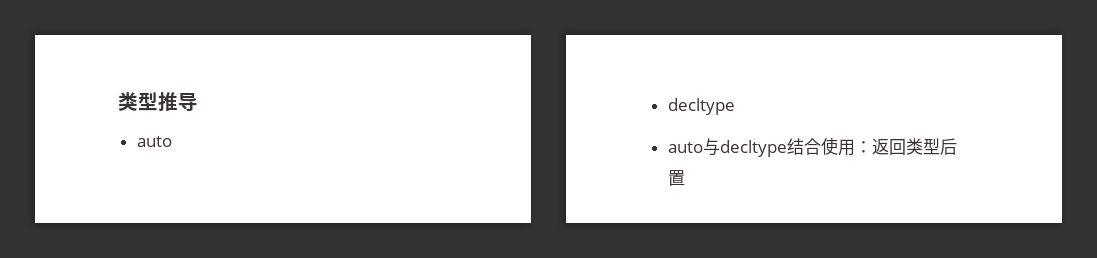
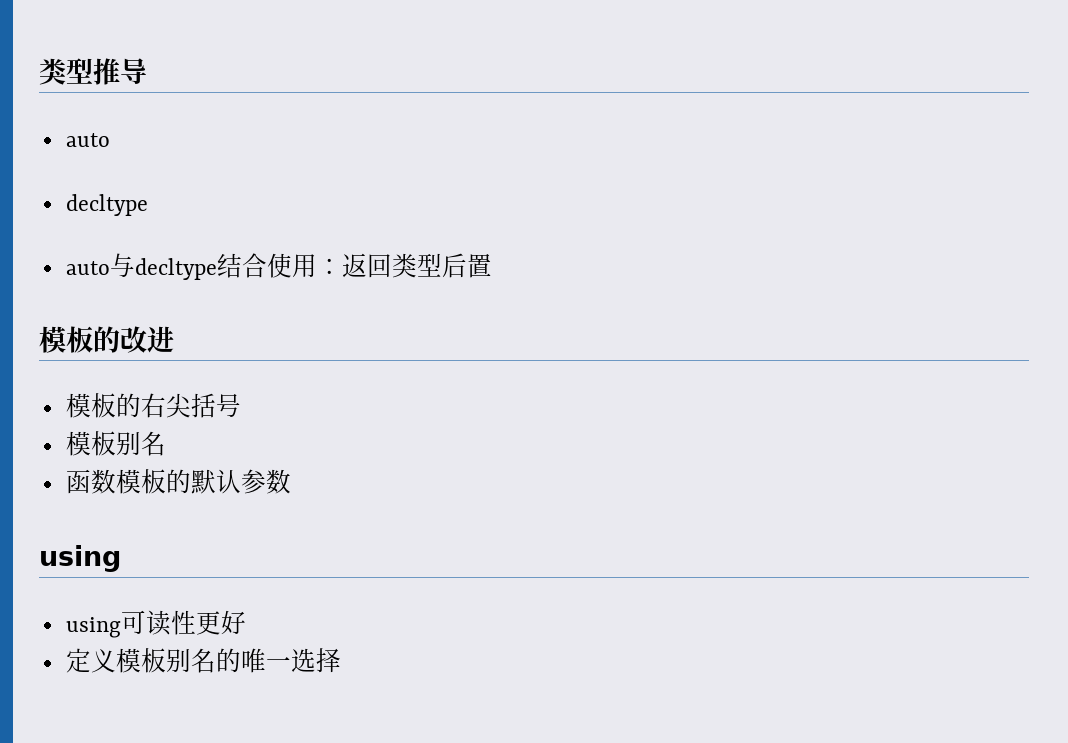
+ 模板的改进
+ 模板的右尖括号
+ 模板别名
+ 函数模板的默认参数
+ using
+ using可读性更好
+ 定义模板别名的唯一选择

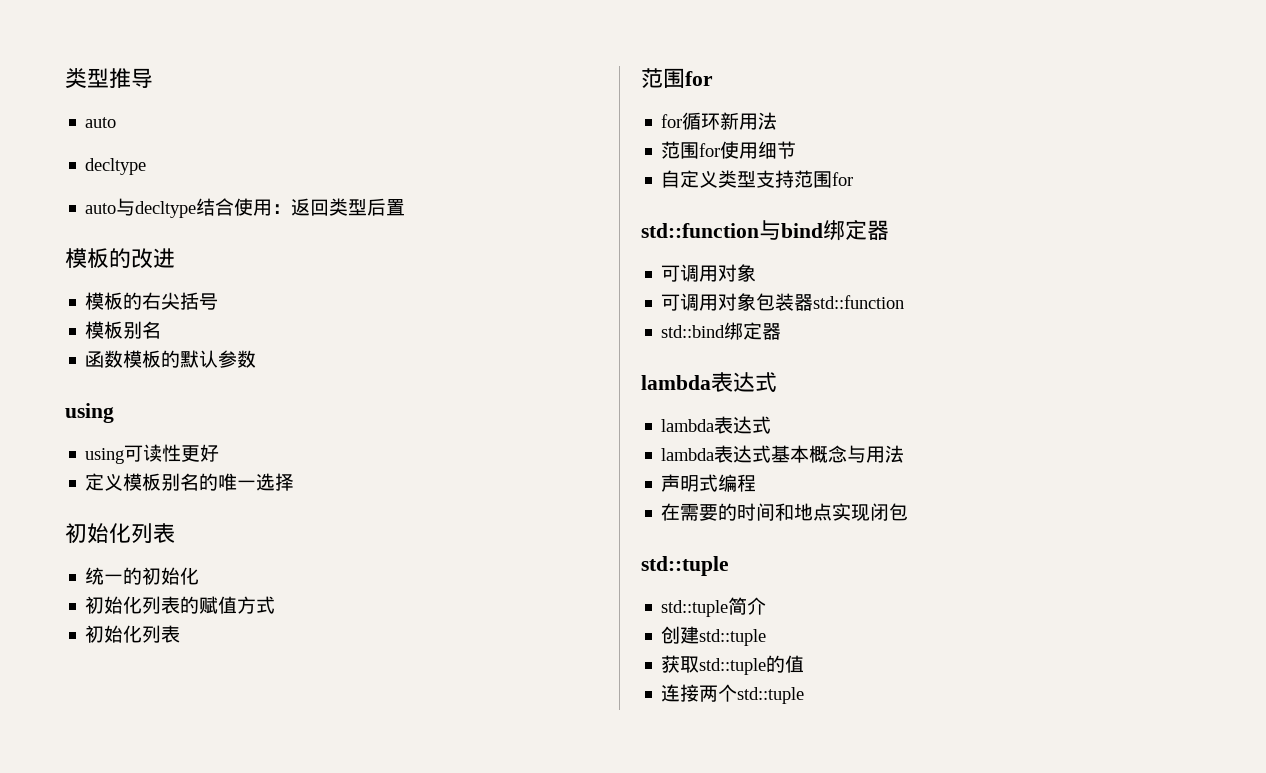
  定义模板别名的唯一选择
+ 初始化列表
+ 统一的初始化
+ 初始化列表的赋值方式
+ 初始化列表
+ 范围for
+ for循环新用法
+ 范围for使用细节
+ 自定义类型支持范围for
+ std::function与bind绑定器
+ 可调用对象
+ 可调用对象包装器std::function
+ std::bind绑定器
+ lambda表达式
+ lambda表达式
+ lambda表达式基本概念与用法
+ 声明式编程
+ 在需要的时间和地点实现闭包
+ std::tuple
+ std::tuple简介
+ 创建std::tuple
+ 获取std::tuple的值
+ 连接两个std::tuple

